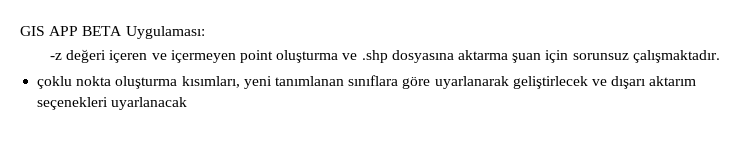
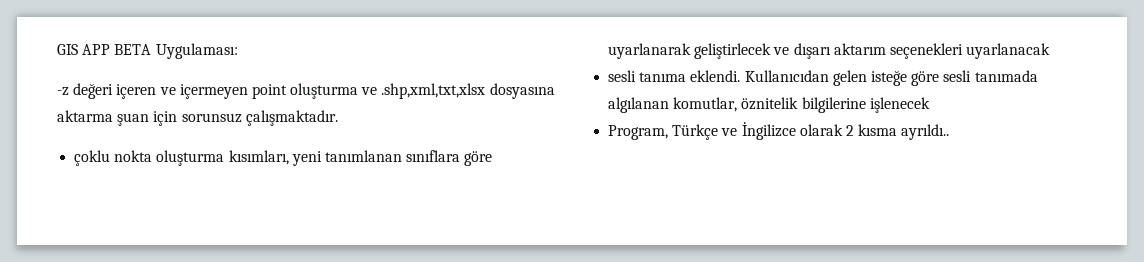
- -z değeri içeren ve içermeyen point oluşturma ve .shp dosyasına aktarma şuan için sorunsuz çalışmaktadır.
+ -z değeri içeren ve içermeyen point oluşturma ve .shp,xml,txt,xlsx dosyasına aktarma şuan için sorunsuz çalışmaktadır.
+ sesli tanıma eklendi. Kullanıcıdan gelen isteğe göre sesli tanımada algılanan komutlar, öznitelik bilgilerine işlenecek
+ Program, Türkçe ve İngilizce olarak 2 kısma ayrıldı..

